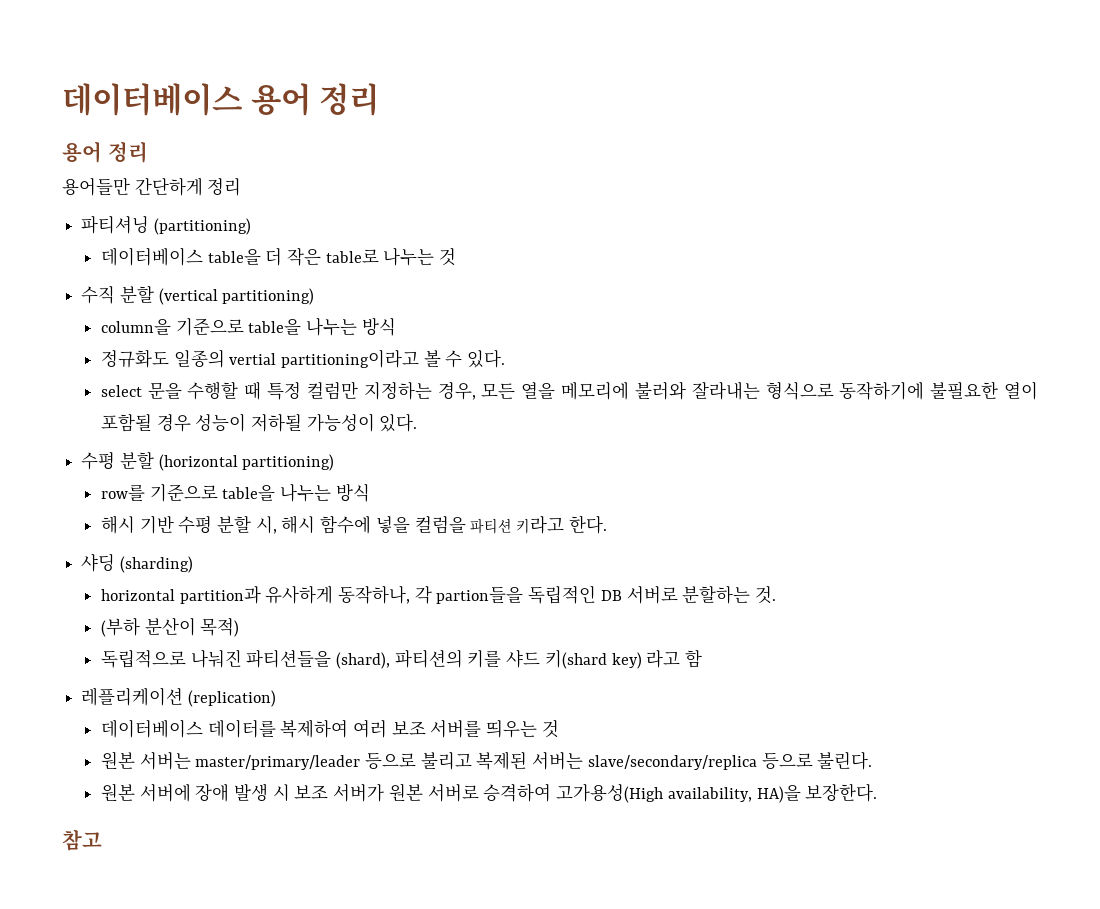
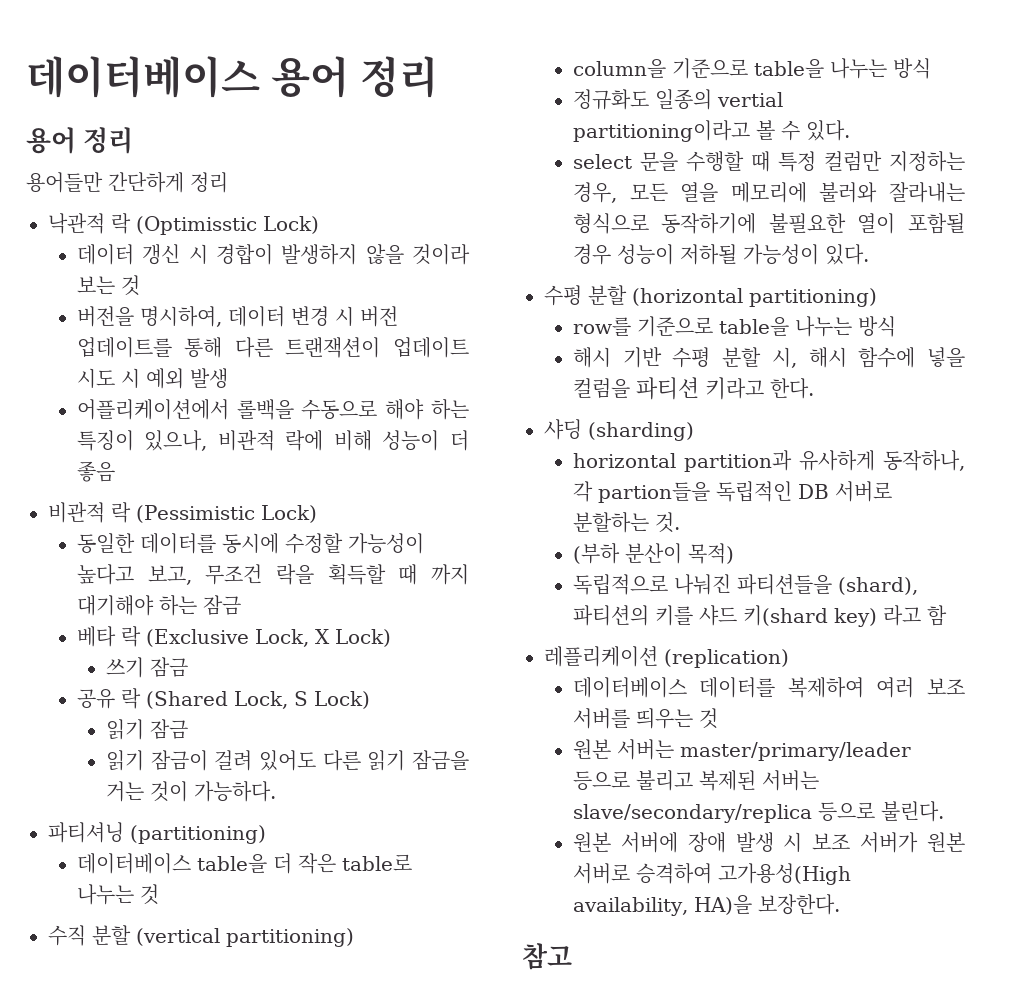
+ 낙관적 락 (Optimisstic Lock)
+ 데이터 갱신 시 경합이 발생하지 않을 것이라 보는 것
+ 버전을 명시하여, 데이터 변경 시 버전 업데이트를 통해 다른 트랜잭션이 업데이트 시도 시 예외 발생
+ 어플리케이션에서 롤백을 수동으로 해야 하는 특징이 있으나, 비관적 락에 비해 성능이 더 좋음
+ 비관적 락 (Pessimistic Lock)
+ 동일한 데이터를 동시에 수정할 가능성이 높다고 보고, 무조건 락을 획득할 때 까지 대기해야 하는 잠금
+ 베타 락 (Exclusive Lock, X Lock)
+ 쓰기 잠금
+ 공유 락 (Shared Lock, S Lock)
+ 읽기 잠금
+ 읽기 잠금이 걸려 있어도 다른 읽기 잠금을 거는 것이 가능하다.

